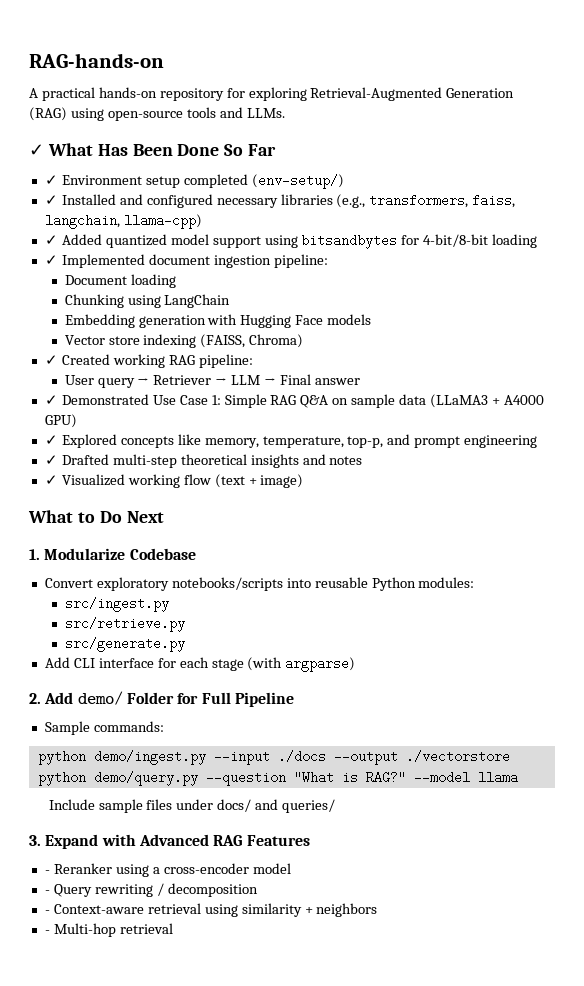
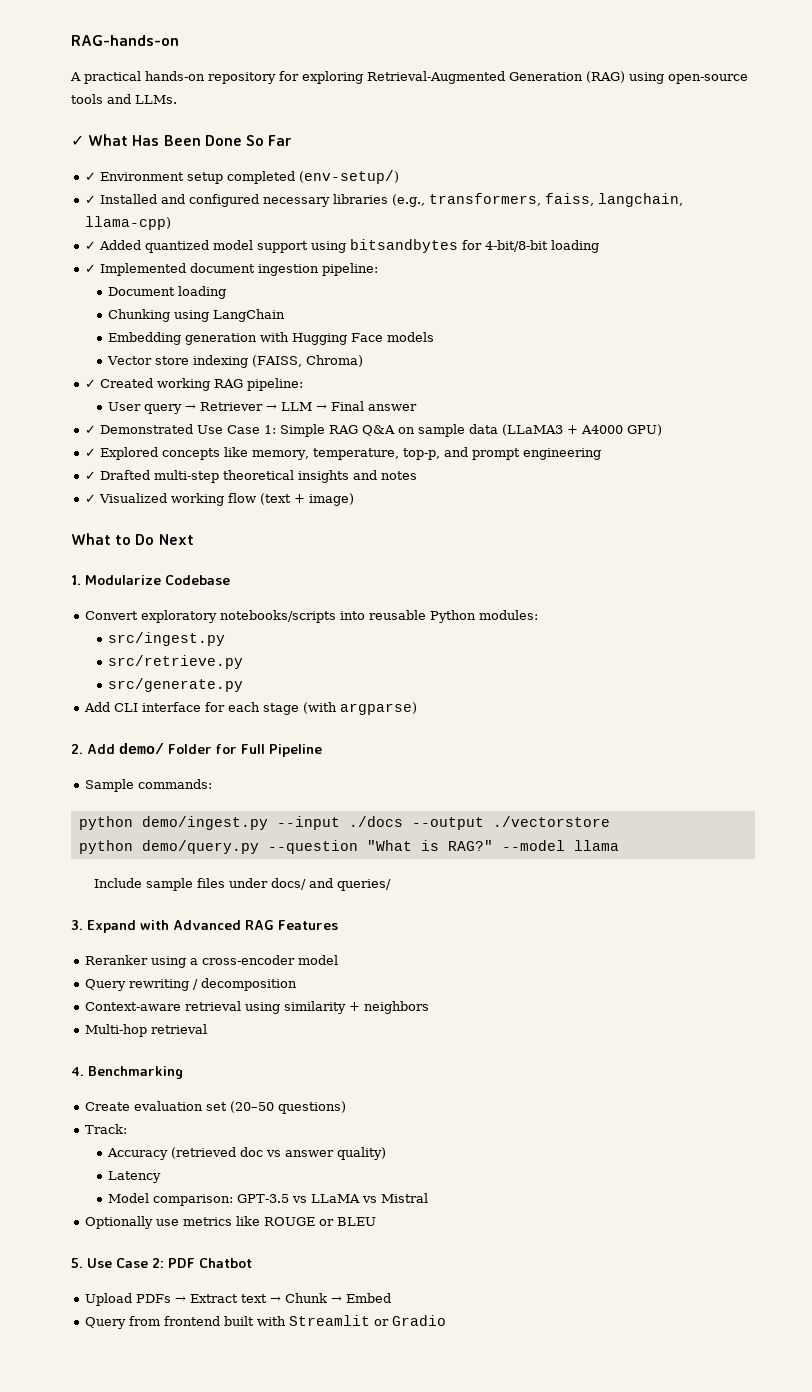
- - Reranker using a cross-encoder model
+ Reranker using a cross-encoder model
- - Query rewriting / decomposition
+ Query rewriting / decomposition
- - Context-aware retrieval using similarity + neighbors
+ Context-aware retrieval using similarity + neighbors
- - Multi-hop retrieval
+ Multi-hop retrieval
+ 4. Benchmarking
+ Create evaluation set (20–50 questions)
+ Track:
+ Accuracy (retrieved doc vs answer quality)
+ Latency
+ Model comparison: GPT-3.5 vs LLaMA vs Mistral
+ Optionally use metrics like ROUGE or BLEU
+ 5. Use Case 2: PDF Chatbot
+ Upload PDFs → Extract text → Chunk → Embed
+ Query from frontend built with Streamlit or Gradio

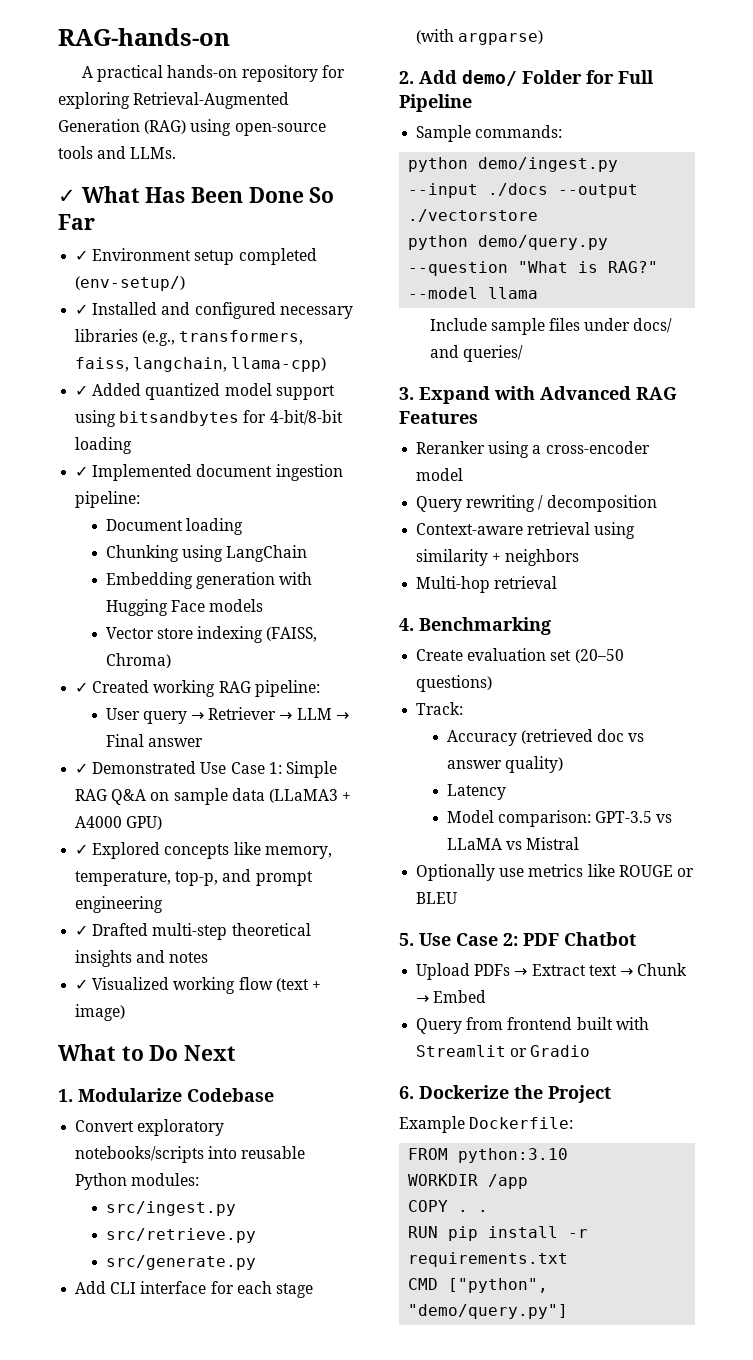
+ 6. Dockerize the Project
+ Example Dockerfile:
+ FROM python:3.10
+ WORKDIR /app
+ COPY . .
+ RUN pip install -r requirements.txt
+ CMD ["python", "demo/query.py"]

